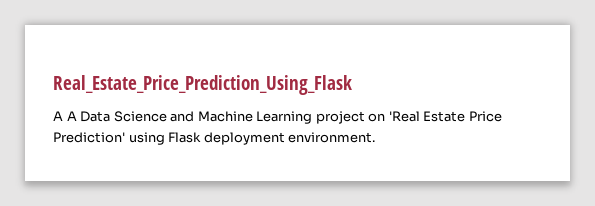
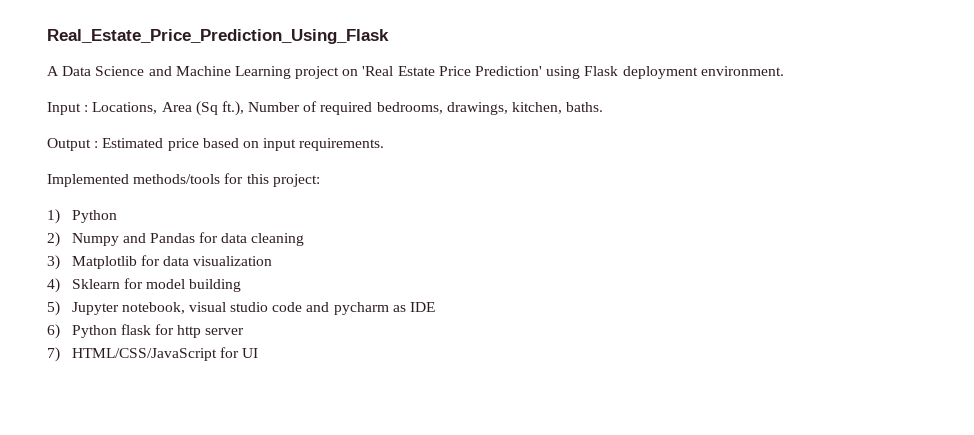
- A A Data Science and Machine Learning project on 'Real Estate Price Prediction' using Flask deployment environment.
+ A Data Science and Machine Learning project on 'Real Estate Price Prediction' using Flask deployment environment.
+ Input : Locations, Area (Sq ft.), Number of required bedrooms, drawings, kitchen, baths.
+ Output : Estimated price based on input requirements.
+ Implemented methods/tools for this project:
+ 1) Python
+ 2) Numpy and Pandas for data cleaning
+ 3) Matplotlib for data visualization
+ 4) Sklearn for model building
+ 5) Jupyter notebook, visual studio code and pycharm as IDE
+ 6) Python flask for http server
+ 7) HTML/CSS/JavaScript for UI

